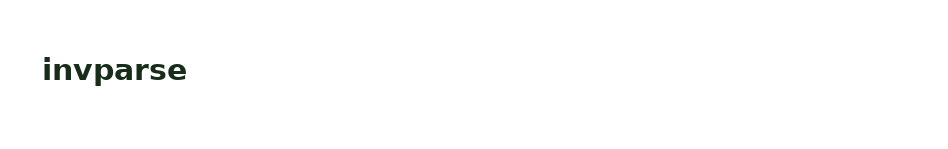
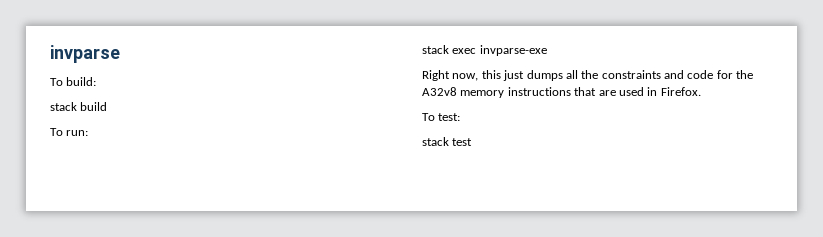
+ To build:
+ stack build
+ To run:
+ stack exec invparse-exe
+ Right now, this just dumps all the constraints and code for the A32v8 memory instructions that are used in Firefox.
+ To test:
+ stack test

